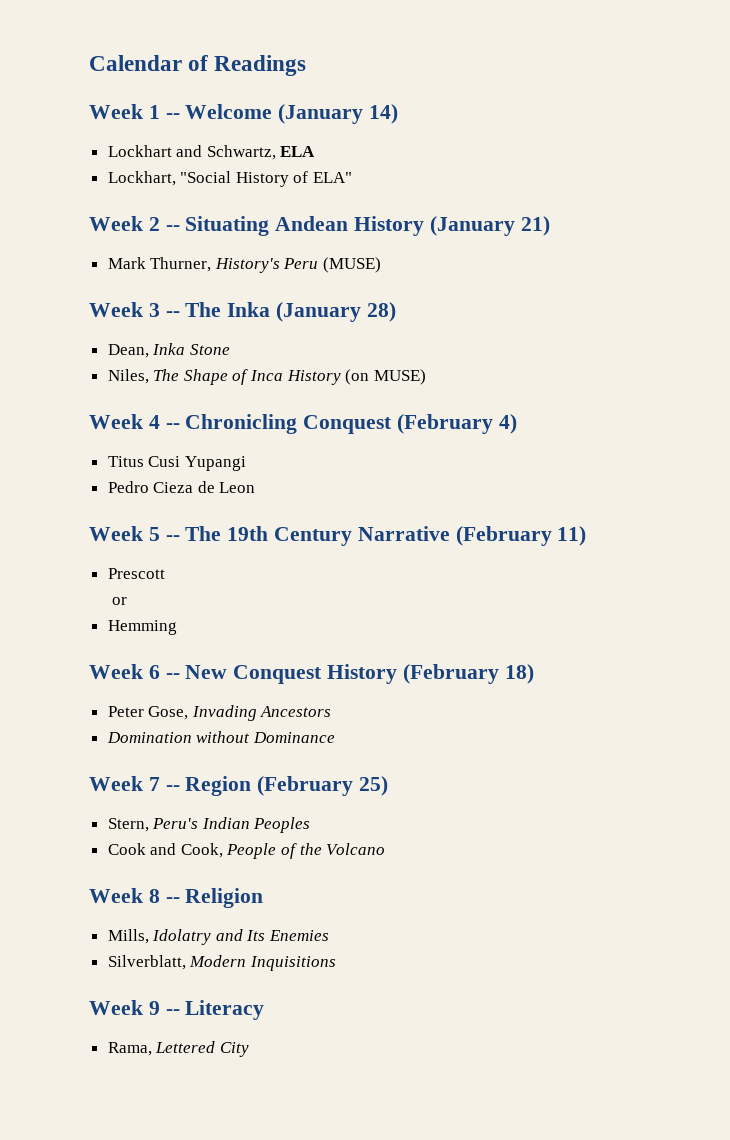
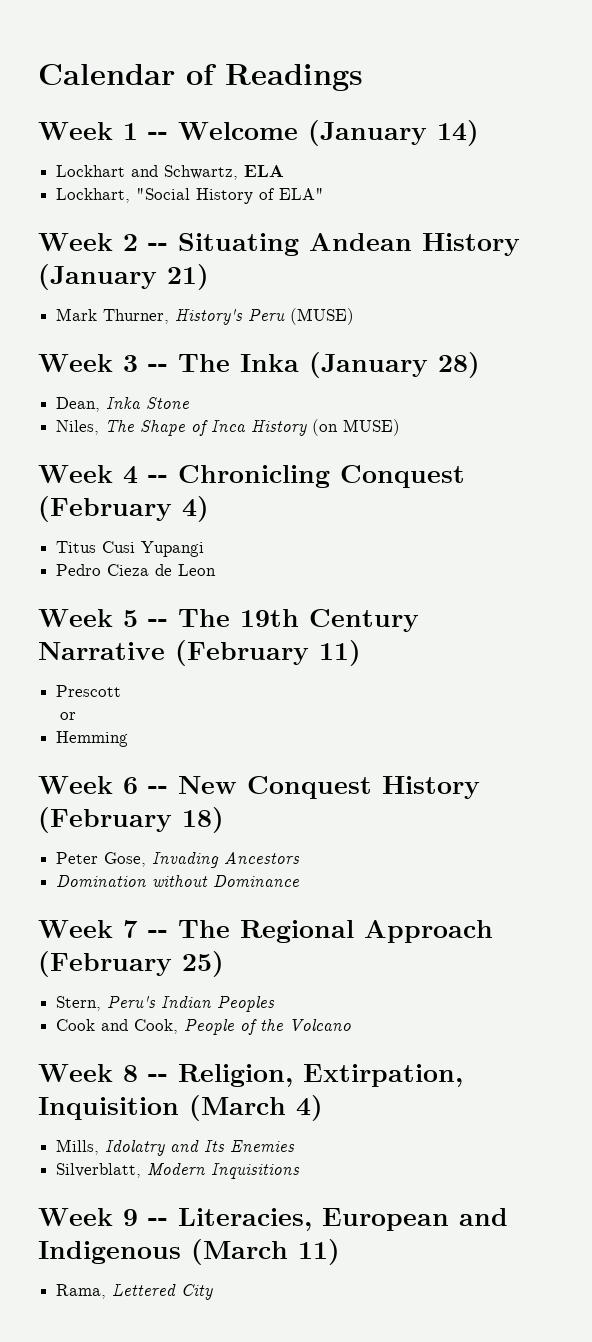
- Week 7 -- Region (February 25)
+ Week 7 -- The Regional Approach (February 25)
- Week 8 -- Religion
+ Week 8 -- Religion, Extirpation, Inquisition (March 4)
- Week 9 -- Literacy
+ Week 9 -- Literacies, European and Indigenous (March 11)

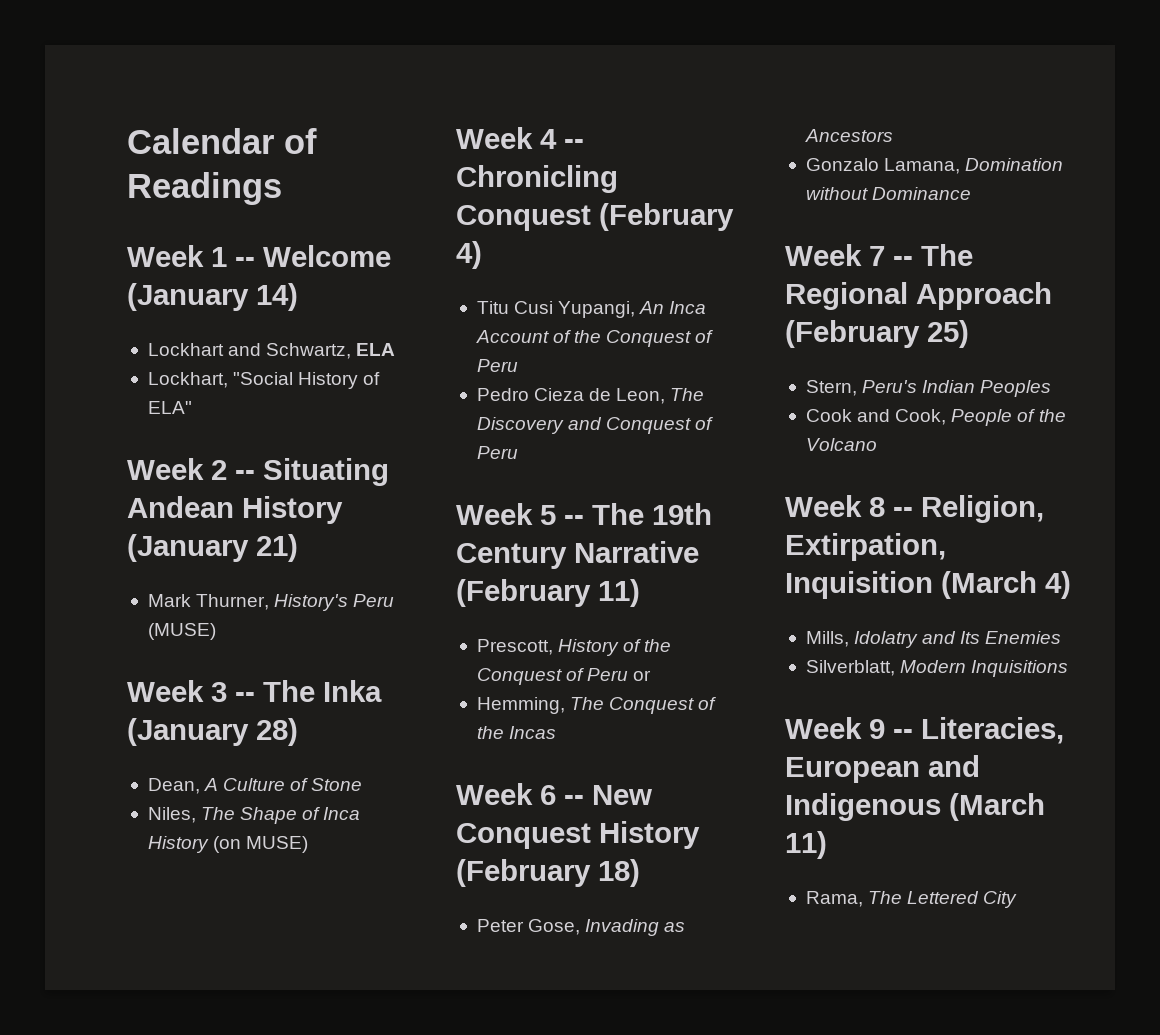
- Dean, Inka Stone
+ Dean, A Culture of Stone
- Titus Cusi Yupangi
- Pedro Cieza de Leon
+ Titu Cusi Yupangi, An Inca Account of the Conquest of Peru
+ Pedro Cieza de Leon, The Discovery and Conquest of Peru
- Prescott
- or
- Hemming
+ Prescott, History of the Conquest of Peru or
+ Hemming, The Conquest of the Incas
- Peter Gose, Invading Ancestors
+ Peter Gose, Invading as Ancestors
- Domination without Dominance
+ Gonzalo Lamana, Domination without Dominance
- Rama, Lettered City
+ Rama, The Lettered City

